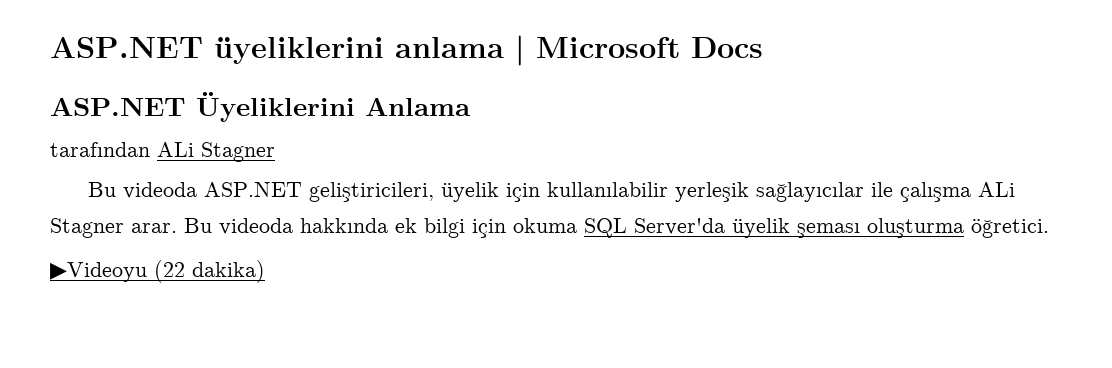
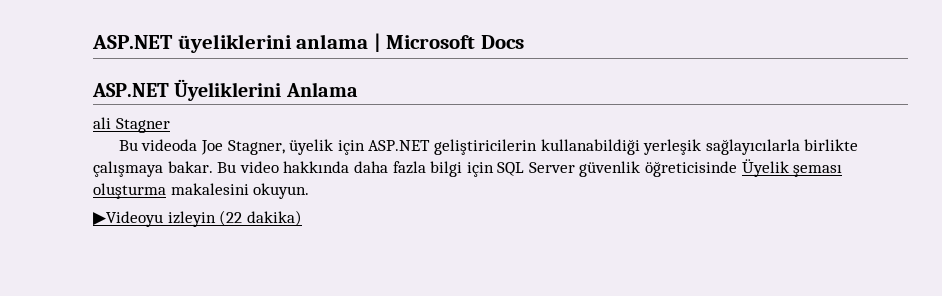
- tarafından ALi Stagner
+ ali Stagner
- Bu videoda ASP.NET geliştiricileri, üyelik için kullanılabilir yerleşik sağlayıcılar ile çalışma ALi Stagner arar. Bu videoda hakkında ek bilgi için okuma SQL Server'da üyelik şeması oluşturma öğretici.
+ Bu videoda Joe Stagner, üyelik için ASP.NET geliştiricilerin kullanabildiği yerleşik sağlayıcılarla birlikte çalışmaya bakar. Bu video hakkında daha fazla bilgi için SQL Server güvenlik öğreticisinde Üyelik şeması oluşturma makalesini okuyun.
- ▶Videoyu (22 dakika)
+ ▶Videoyu izleyin (22 dakika)

